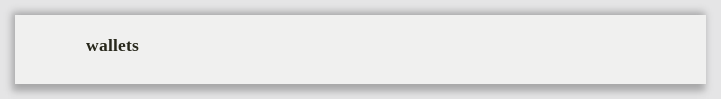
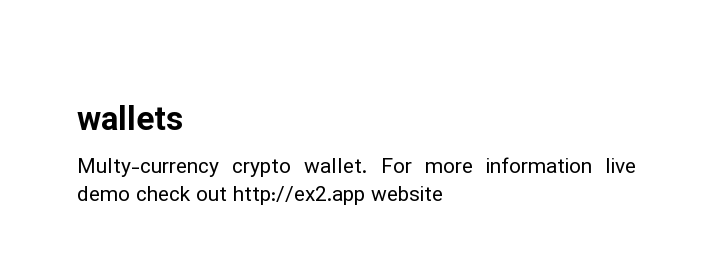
+ Multy-currency crypto wallet. For more information live demo check out http://ex2.app website

